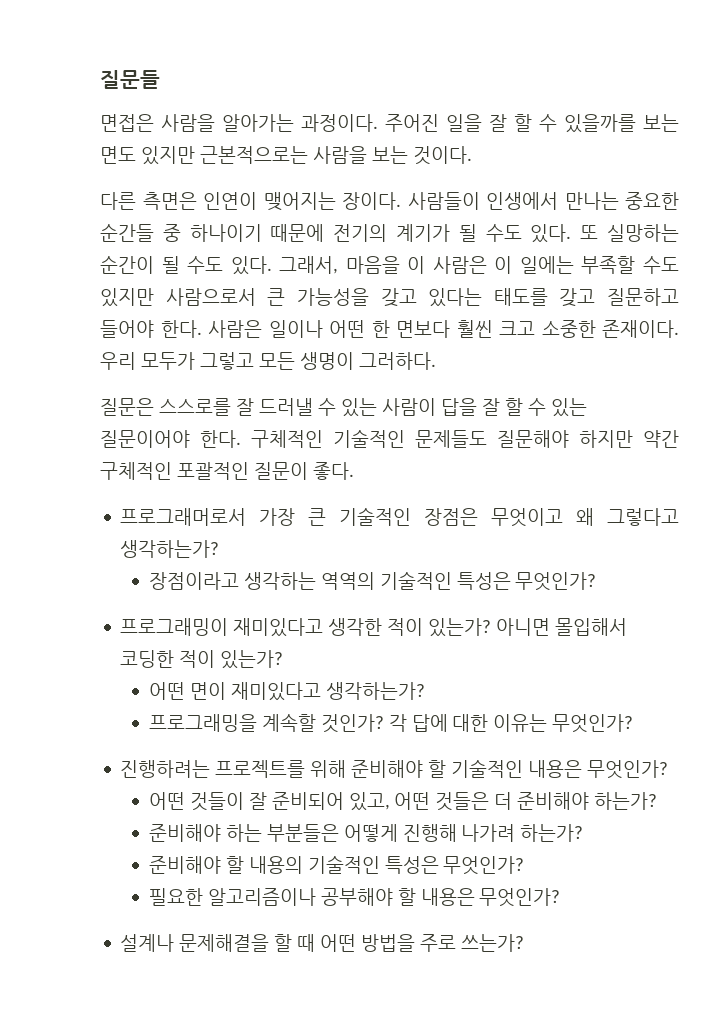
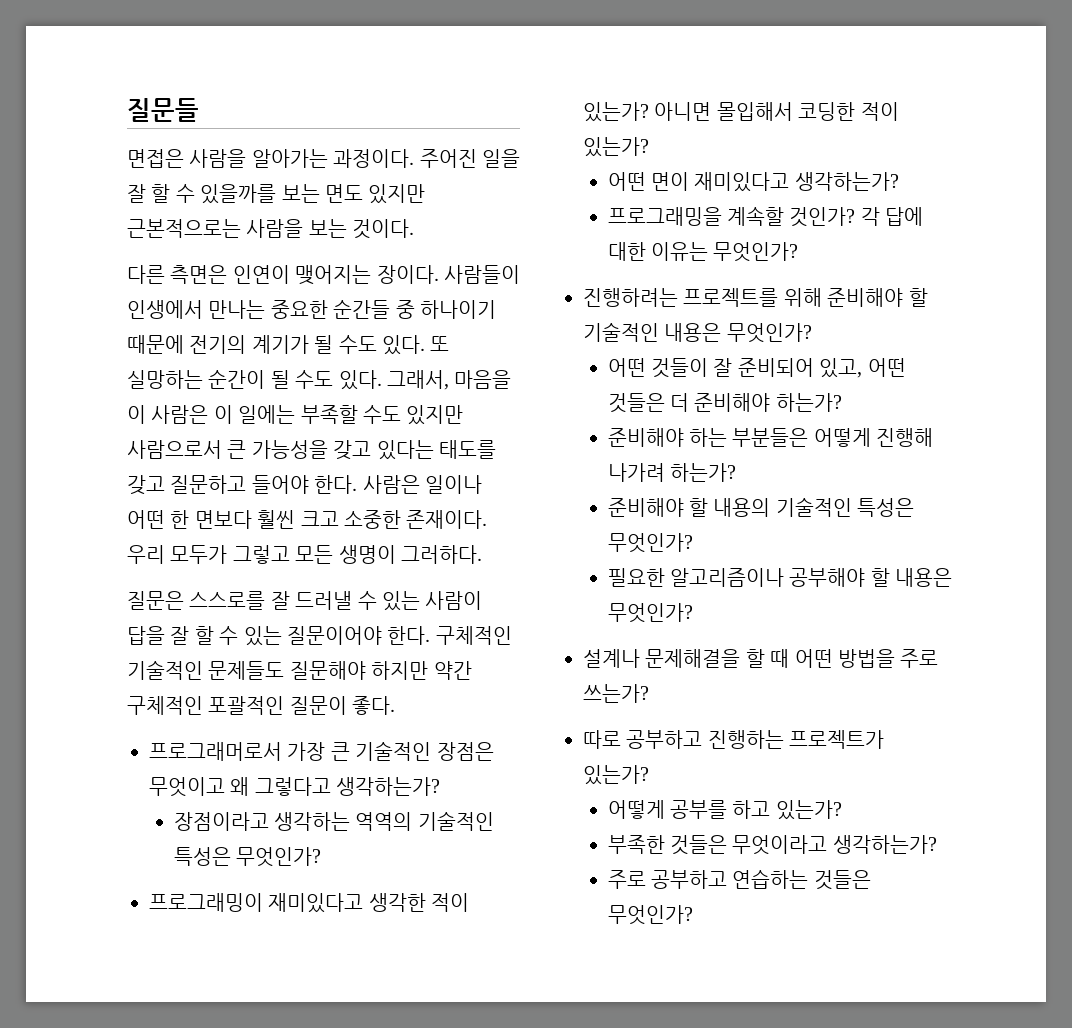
+ 따로 공부하고 진행하는 프로젝트가 있는가?
+ 어떻게 공부를 하고 있는가?
+ 부족한 것들은 무엇이라고 생각하는가?
+ 주로 공부하고 연습하는 것들은 무엇인가?

